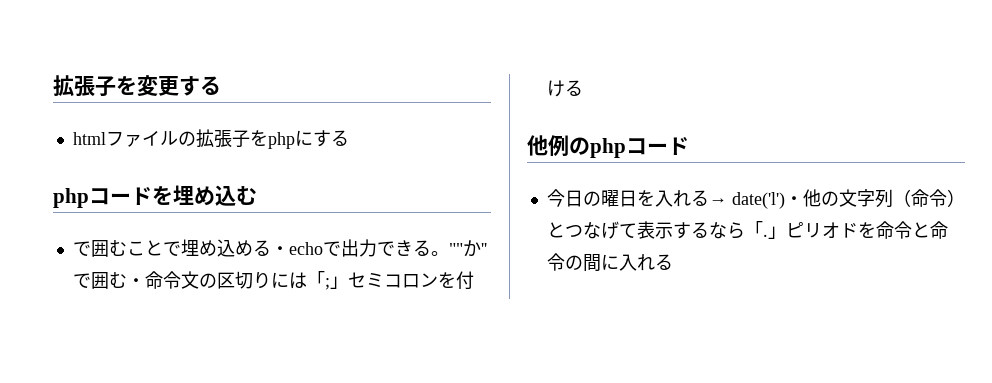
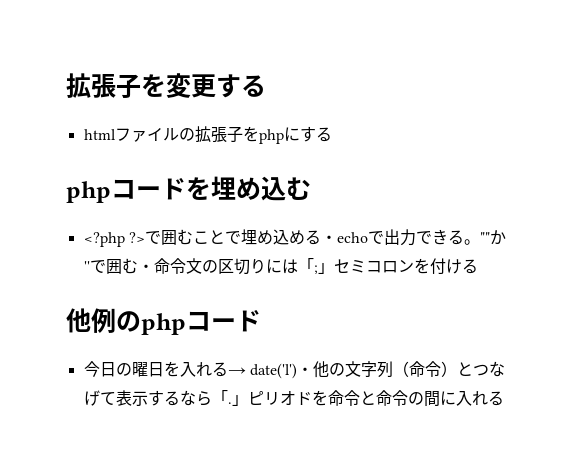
- で囲むことで埋め込める・echoで出力できる。
+ <?php ?>で囲むことで埋め込める・echoで出力できる。

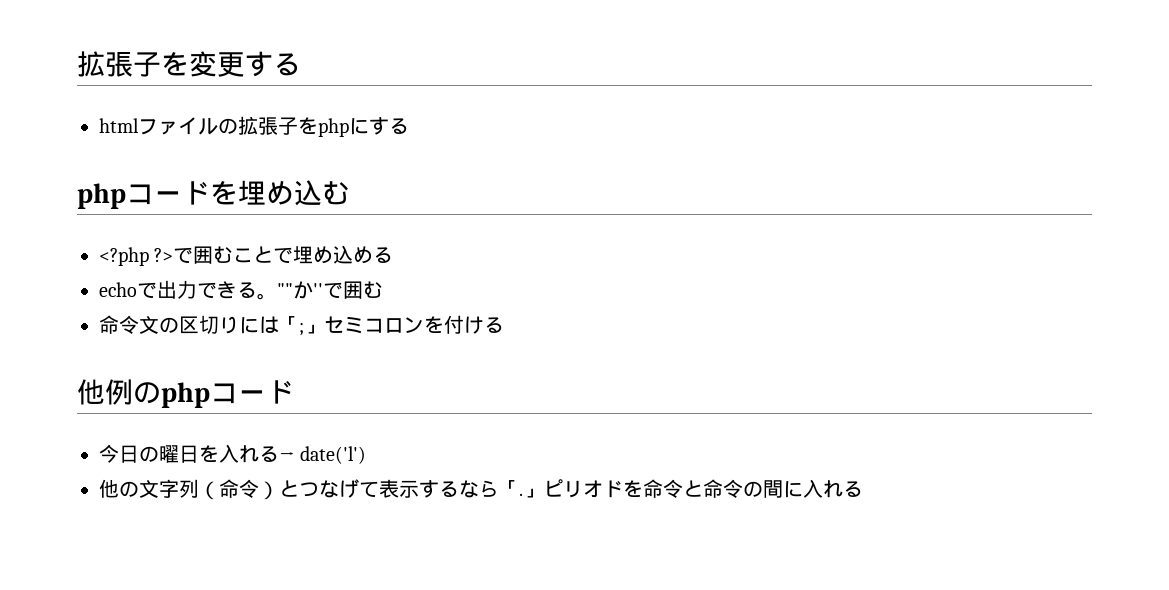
- <?php ?>で囲むことで埋め込める・echoで出力できる。
+ <?php ?>で囲むことで埋め込める
+ echoで出力できる。
- ""か''で囲む・命令文の区切りには「;」セミコロンを付ける
+ ""か''で囲む
+ 命令文の区切りには「;」セミコロンを付ける
- 今日の曜日を入れる→ date('l')・他の文字列（命令）とつなげて表示するなら「.」ピリオドを命令と命令の間に入れる
+ 今日の曜日を入れる→ date('l')
+ 他の文字列（命令）とつなげて表示するなら「.」ピリオドを命令と命令の間に入れる

